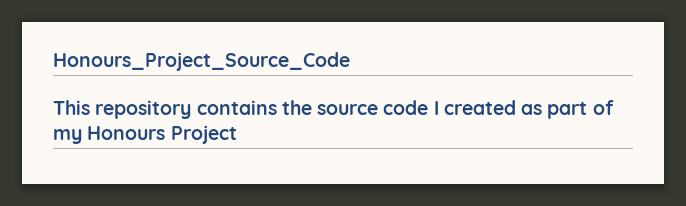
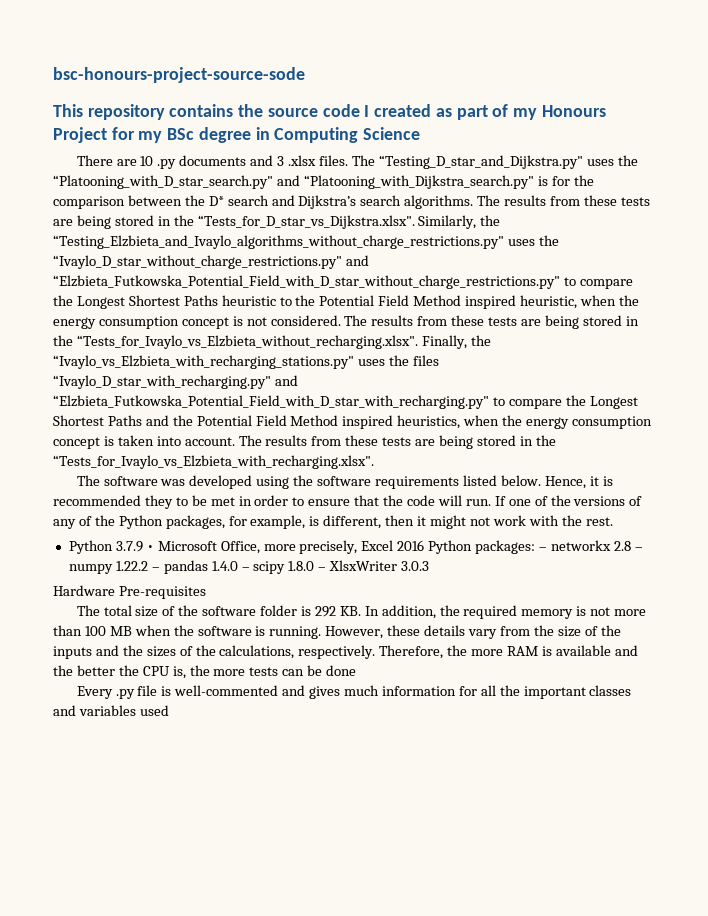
- Honours_Project_Source_Code
+ bsc-honours-project-source-sode
- This repository contains the source code I created as part of my Honours Project
+ This repository contains the source code I created as part of my Honours Project for my BSc degree in Computing Science
+ There are 10 .py documents and 3 .xlsx files. The “Testing_D_star_and_Dijkstra.py" uses the “Platooning_with_D_star_search.py" and “Platooning_with_Dijkstra_search.py" is for the comparison between the D* search and Dijkstra’s search algorithms. The results from these tests are being stored in the “Tests_for_D_star_vs_Dijkstra.xlsx". Similarly, the “Testing_Elzbieta_and_Ivaylo_algorithms_without_charge_restrictions.py" uses the “Ivaylo_D_star_without_charge_restrictions.py" and “Elzbieta_Futkowska_Potential_Field_with_D_star_without_charge_restrictions.py" to compare the Longest Shortest Paths heuristic to the Potential Field Method inspired heuristic, when the energy consumption concept is not considered. The results from these tests are being stored in the “Tests_for_Ivaylo_vs_Elzbieta_without_recharging.xlsx". Finally, the “Ivaylo_vs_Elzbieta_with_recharging_stations.py" uses the files “Ivaylo_D_star_with_recharging.py" and “Elzbieta_Futkowska_Potential_Field_with_D_star_with_recharging.py" to compare the Longest Shortest Paths and the Potential Field Method inspired heuristics, when the energy consumption concept is taken into account. The results from these tests are being stored in the “Tests_for_Ivaylo_vs_Elzbieta_with_recharging.xlsx".
+ The software was developed using the software requirements listed below. Hence, it is recommended they to be met in order to ensure that the code will run. If one of the versions of any of the Python packages, for example, is different, then it might not work with the rest.
+ Python 3.7.9 • Microsoft Office, more precisely, Excel 2016 Python packages: – networkx 2.8 – numpy 1.22.2 – pandas 1.4.0 – scipy 1.8.0 – XlsxWriter 3.0.3
+ Hardware Pre-requisites
+ The total size of the software folder is 292 KB. In addition, the required memory is not more than 100 MB when the software is running. However, these details vary from the size of the inputs and the sizes of the calculations, respectively. Therefore, the more RAM is available and the better the CPU is, the more tests can be done
+ Every .py file is well-commented and gives much information for all the important classes and variables used

